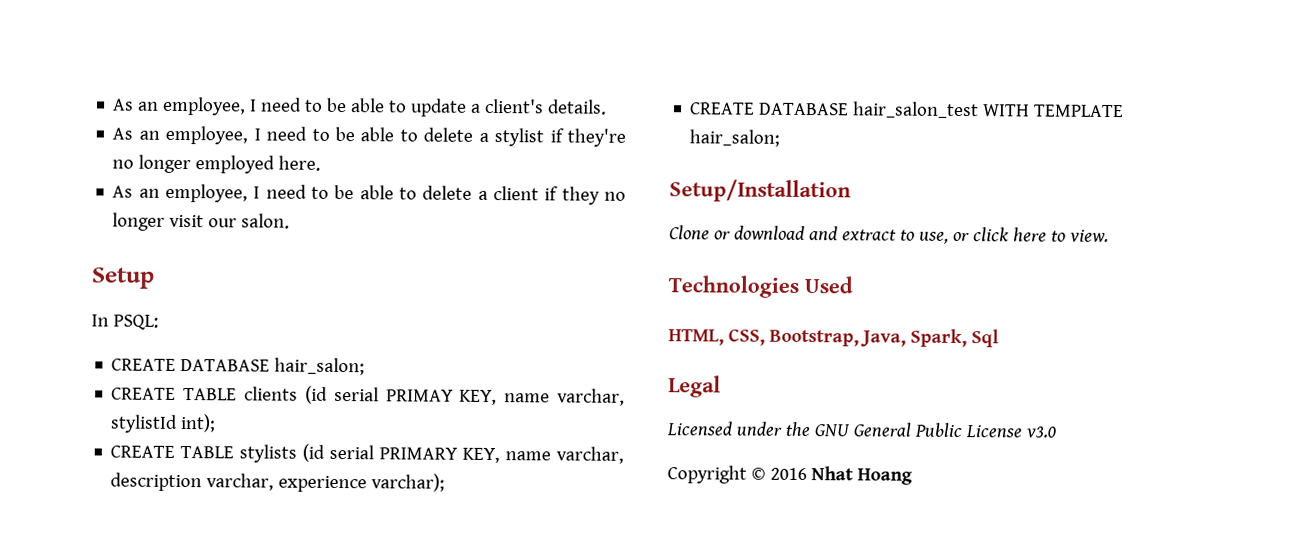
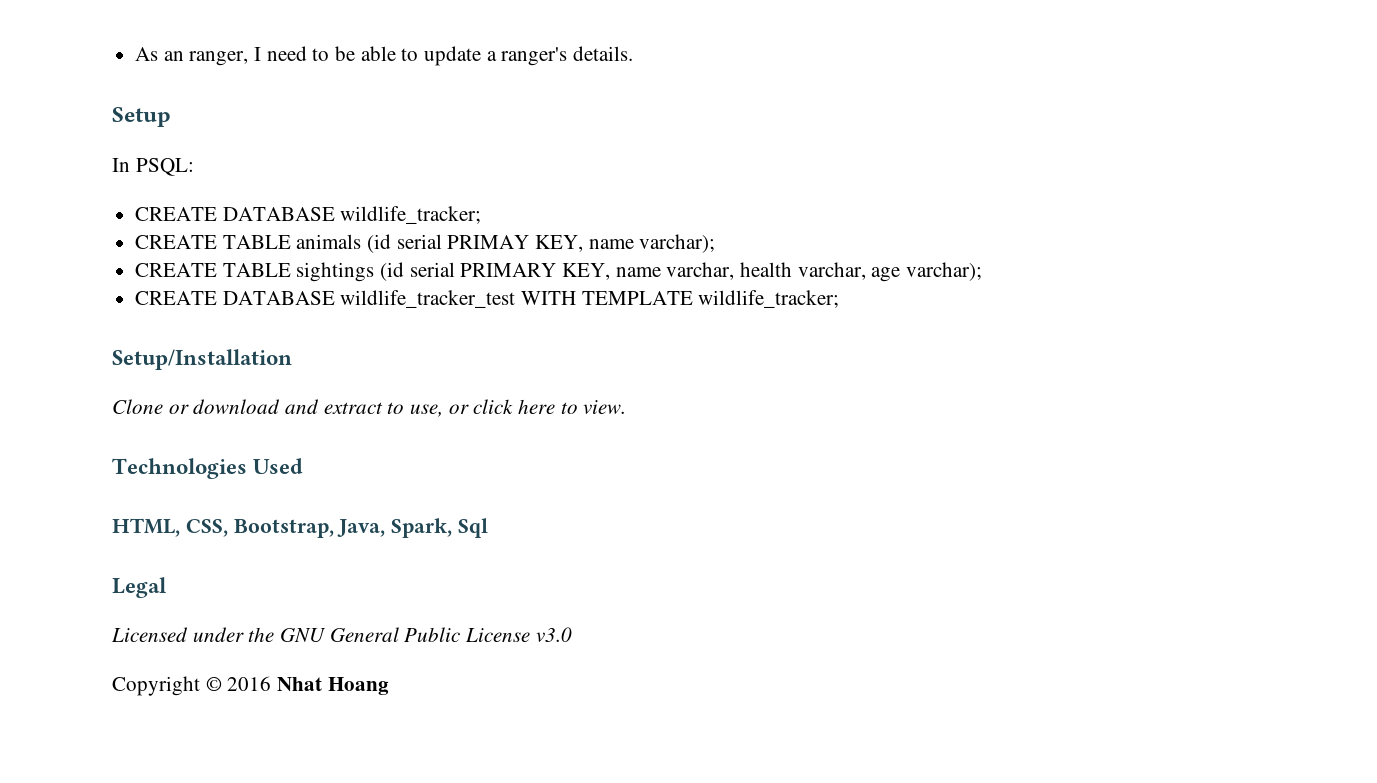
- As an employee, I need to be able to update a client's details.
+ As an ranger, I need to be able to update a ranger's details.
- As an employee, I need to be able to delete a stylist if they're no longer employed here.
- As an employee, I need to be able to delete a client if they no longer visit our salon.
- CREATE DATABASE hair_salon;
- CREATE TABLE clients (id serial PRIMAY KEY, name varchar, stylistId int);
- CREATE TABLE stylists (id serial PRIMARY KEY, name varchar, description varchar, experience varchar);
+ CREATE DATABASE wildlife_tracker;
+ CREATE TABLE animals (id serial PRIMAY KEY, name varchar);
+ CREATE TABLE sightings (id serial PRIMARY KEY, name varchar, health varchar, age varchar);
- CREATE DATABASE hair_salon_test WITH TEMPLATE hair_salon;
+ CREATE DATABASE wildlife_tracker_test WITH TEMPLATE wildlife_tracker;

